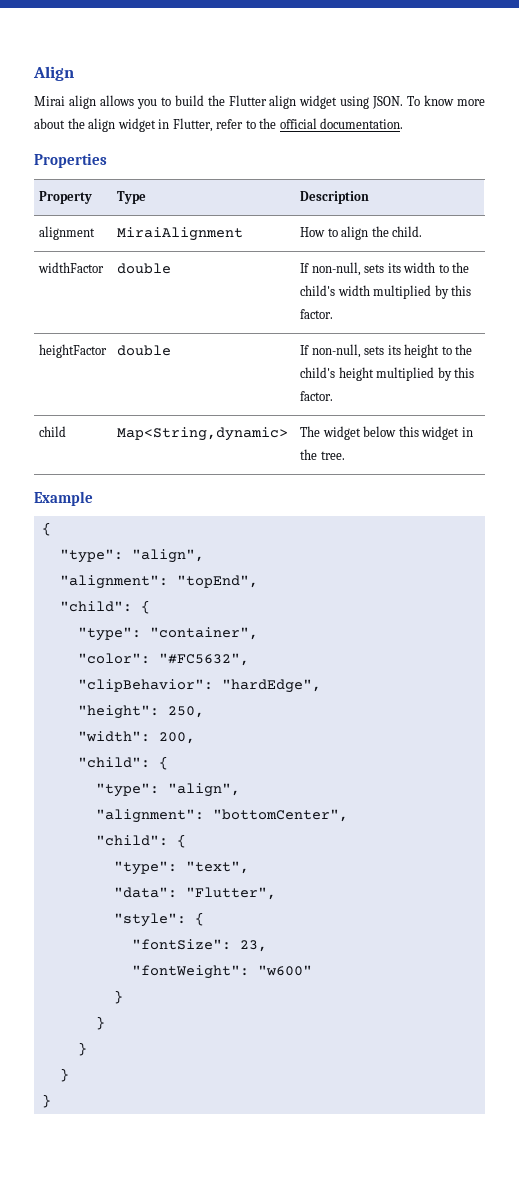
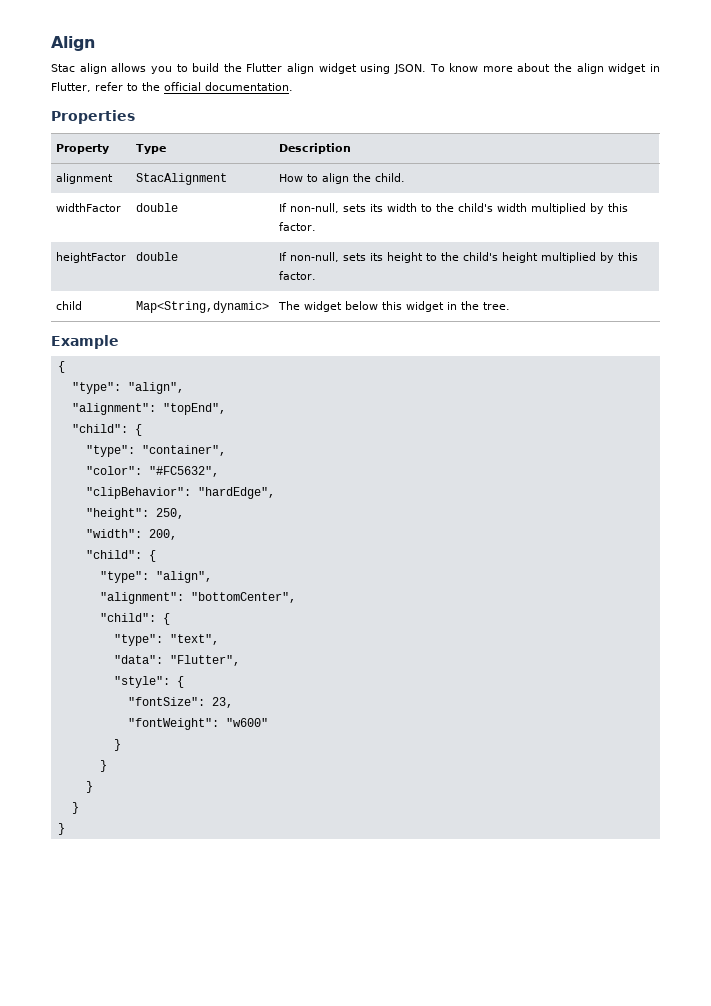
- Mirai align allows you to build the Flutter align widget using JSON.
+ Stac align allows you to build the Flutter align widget using JSON.
- alignment | MiraiAlignment | How to align the child.
+ alignment | StacAlignment | How to align the child.

